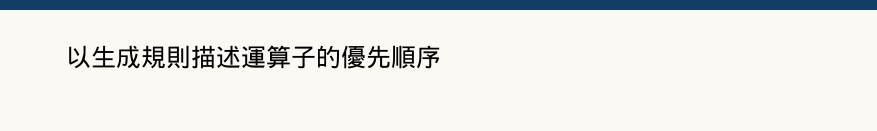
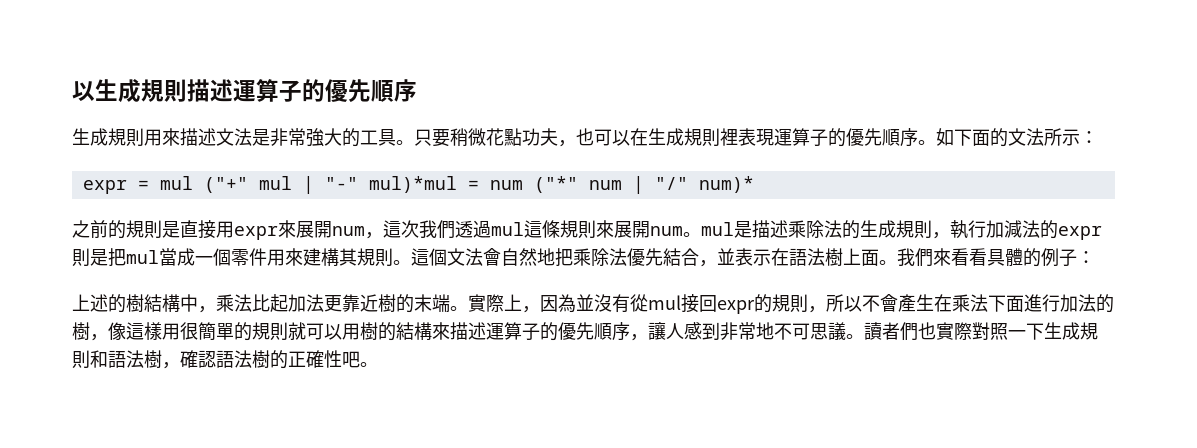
+ 生成規則用來描述文法是非常強大的工具。只要稍微花點功夫，也可以在生成規則裡表現運算子的優先順序。如下面的文法所示：
+ expr = mul ("+" mul | "-" mul)*mul = num ("*" num | "/" num)*
+ 之前的規則是直接用expr來展開num，這次我們透過mul這條規則來展開num。mul是描述乘除法的生成規則，執行加減法的expr則是把mul當成一個零件用來建構其規則。這個文法會自然地把乘除法優先結合，並表示在語法樹上面。我們來看看具體的例子：
+ 上述的樹結構中，乘法比起加法更靠近樹的末端。實際上，因為並沒有從mul接回expr的規則，所以不會產生在乘法下面進行加法的樹，像這樣用很簡單的規則就可以用樹的結構來描述運算子的優先順序，讓人感到非常地不可思議。讀者們也實際對照一下生成規則和語法樹，確認語法樹的正確性吧。

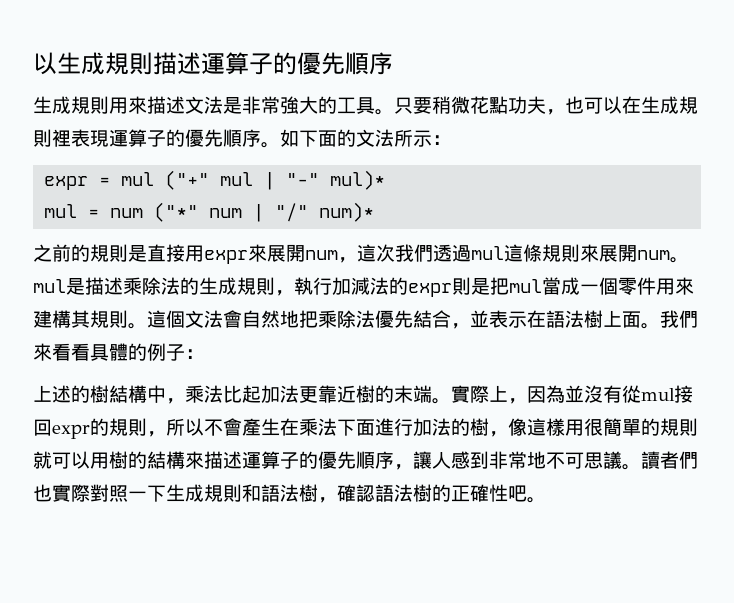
- expr = mul ("+" mul | "-" mul)*mul = num ("*" num | "/" num)*
+ expr = mul ("+" mul | "-" mul)*
+ mul = num ("*" num | "/" num)*

